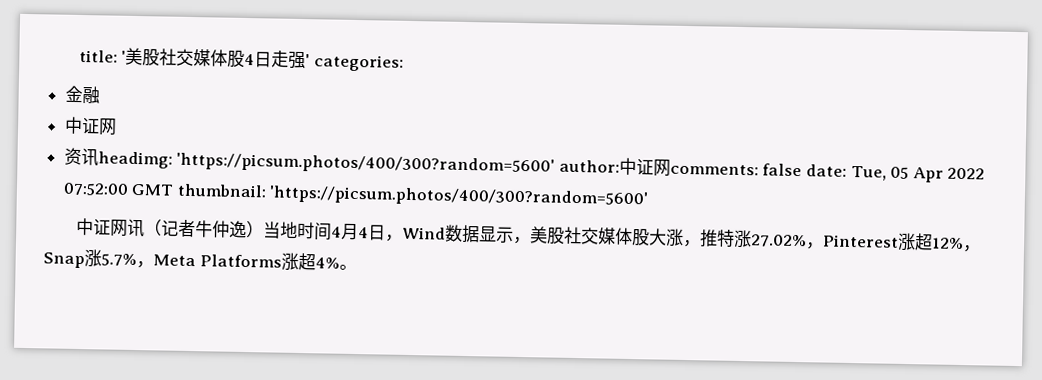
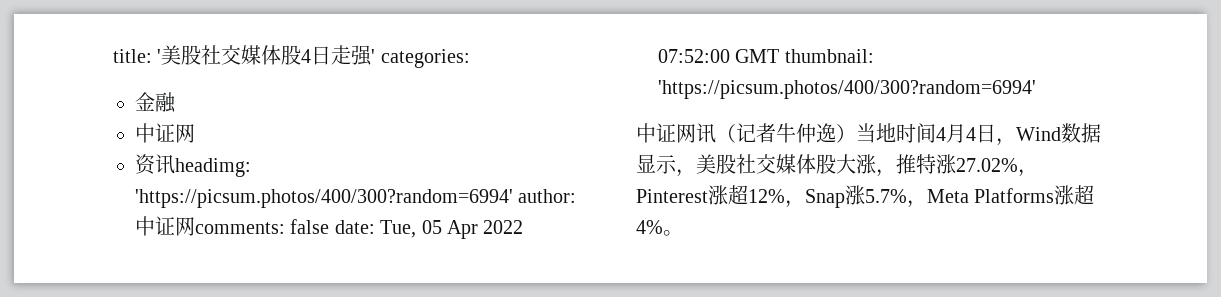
- 资讯headimg: 'https://picsum.photos/400/300?random=5600' author:中证网comments: false date: Tue, 05 Apr 2022 07:52:00 GMT thumbnail: 'https://picsum.photos/400/300?random=5600'
+ 资讯headimg: 'https://picsum.photos/400/300?random=6994' author:中证网comments: false date: Tue, 05 Apr 2022 07:52:00 GMT thumbnail: 'https://picsum.photos/400/300?random=6994'

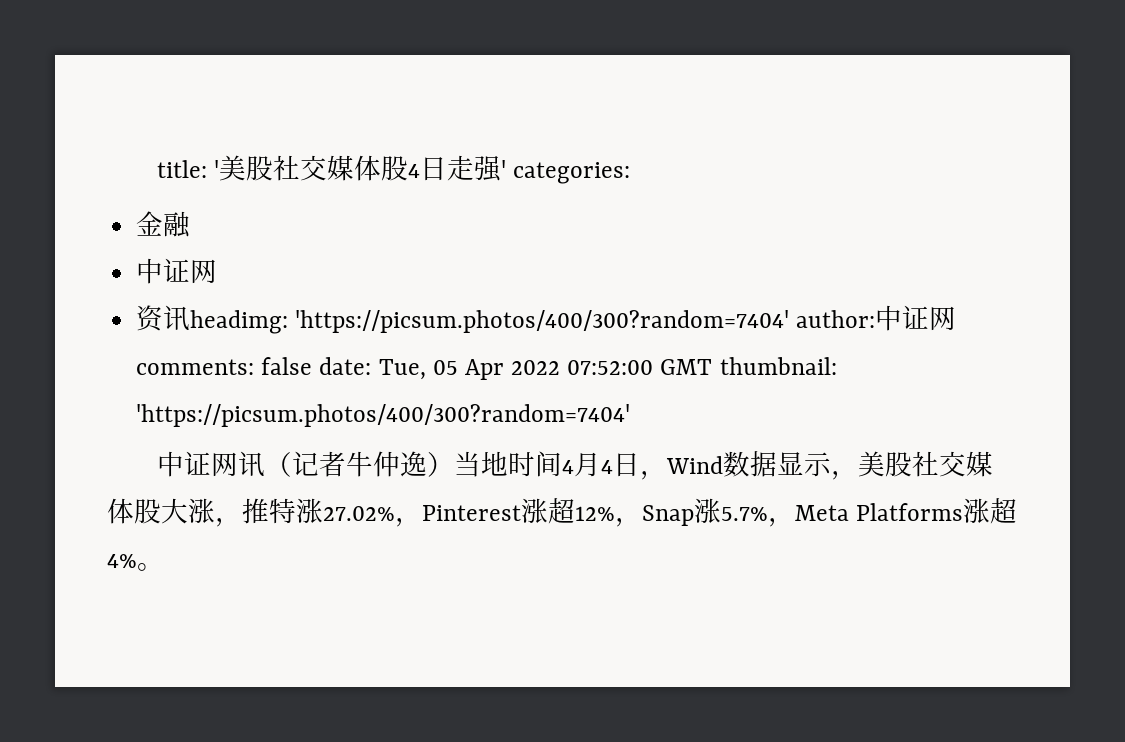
- 资讯headimg: 'https://picsum.photos/400/300?random=6994' author:中证网comments: false date: Tue, 05 Apr 2022 07:52:00 GMT thumbnail: 'https://picsum.photos/400/300?random=6994'
+ 资讯headimg: 'https://picsum.photos/400/300?random=7404' author:中证网comments: false date: Tue, 05 Apr 2022 07:52:00 GMT thumbnail: 'https://picsum.photos/400/300?random=7404'

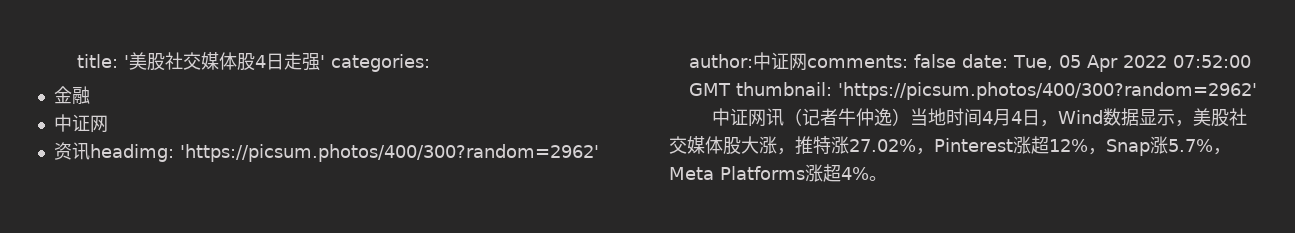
- 资讯headimg: 'https://picsum.photos/400/300?random=7404' author:中证网comments: false date: Tue, 05 Apr 2022 07:52:00 GMT thumbnail: 'https://picsum.photos/400/300?random=7404'
+ 资讯headimg: 'https://picsum.photos/400/300?random=2962' author:中证网comments: false date: Tue, 05 Apr 2022 07:52:00 GMT thumbnail: 'https://picsum.photos/400/300?random=2962'

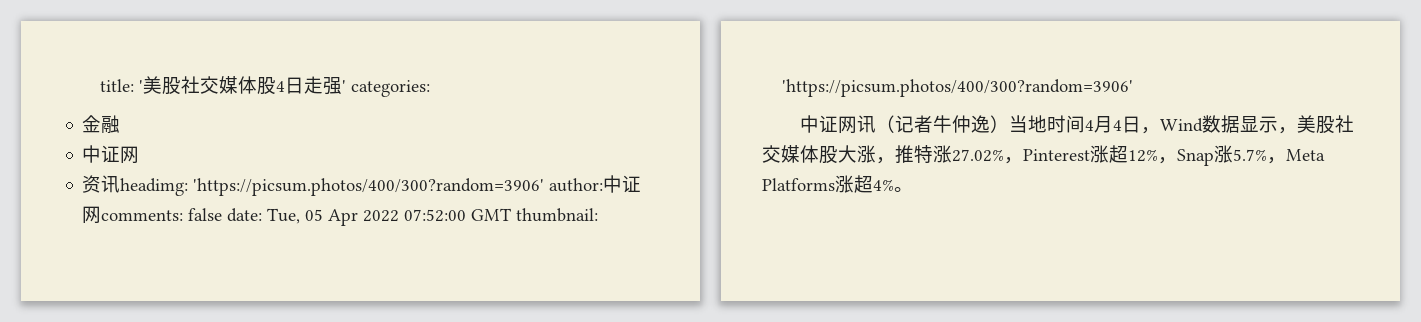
- 资讯headimg: 'https://picsum.photos/400/300?random=2962' author:中证网comments: false date: Tue, 05 Apr 2022 07:52:00 GMT thumbnail: 'https://picsum.photos/400/300?random=2962'
+ 资讯headimg: 'https://picsum.photos/400/300?random=3906' author:中证网comments: false date: Tue, 05 Apr 2022 07:52:00 GMT thumbnail: 'https://picsum.photos/400/300?random=3906'

